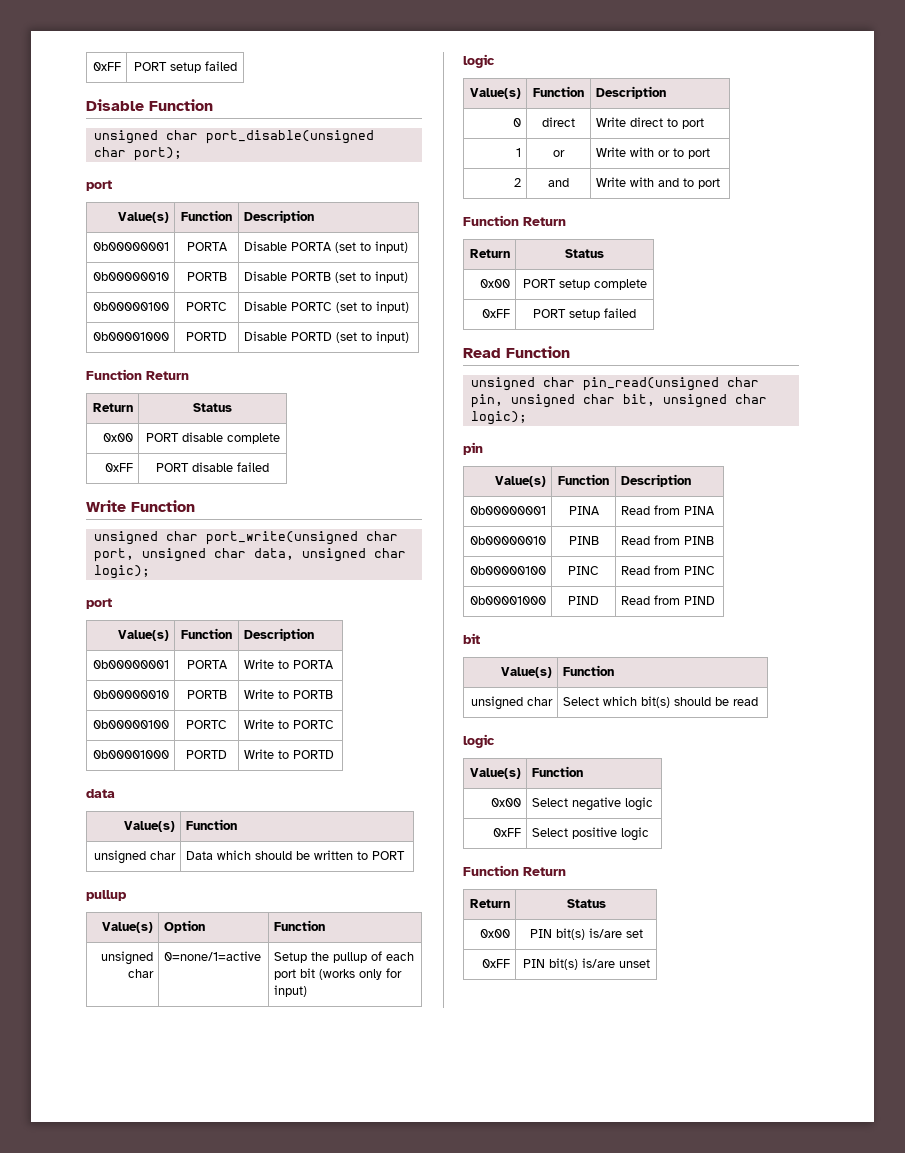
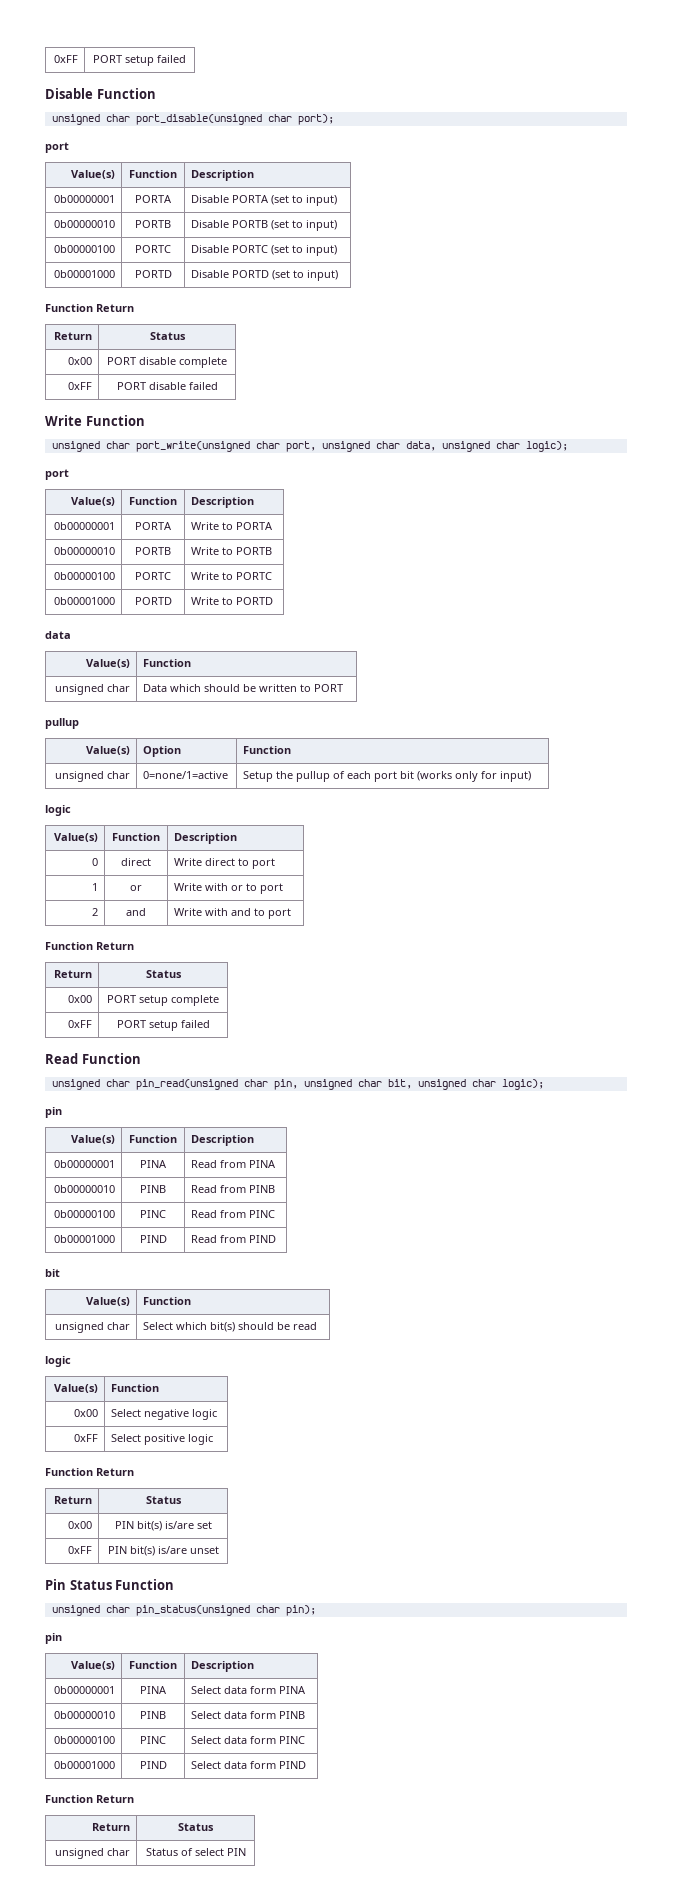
+ Pin Status Function
+ unsigned char pin_status(unsigned char pin);
+ pin
+ Value(s) | Function | Description
+ 0b00000001 | PINA | Select data form PINA
+ 0b00000010 | PINB | Select data form PINB
+ 0b00000100 | PINC | Select data form PINC
+ 0b00001000 | PIND | Select data form PIND
+ Function Return
+ Return | Status
+ unsigned char | Status of select PIN

